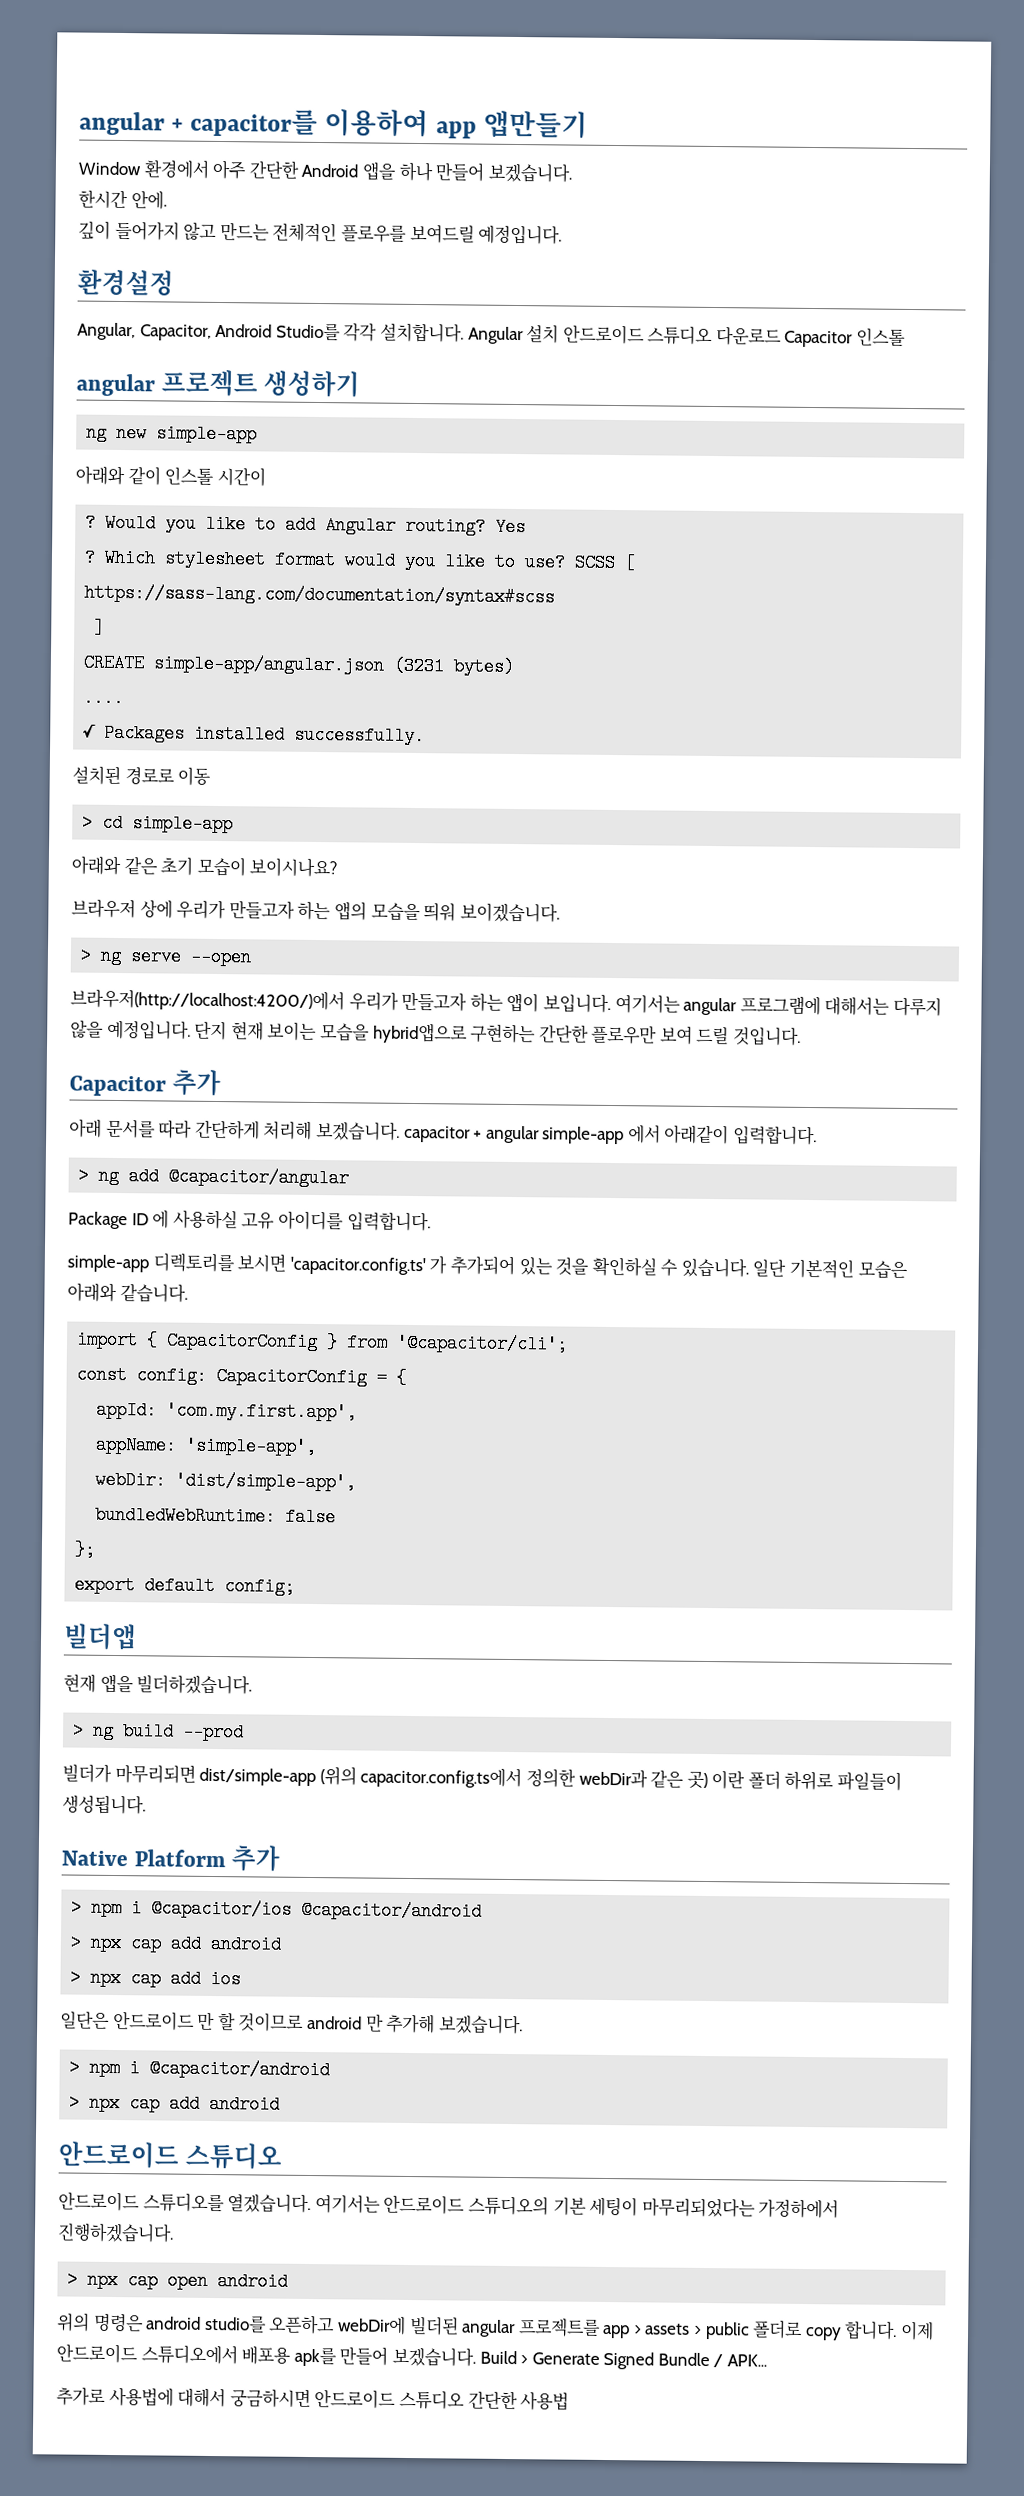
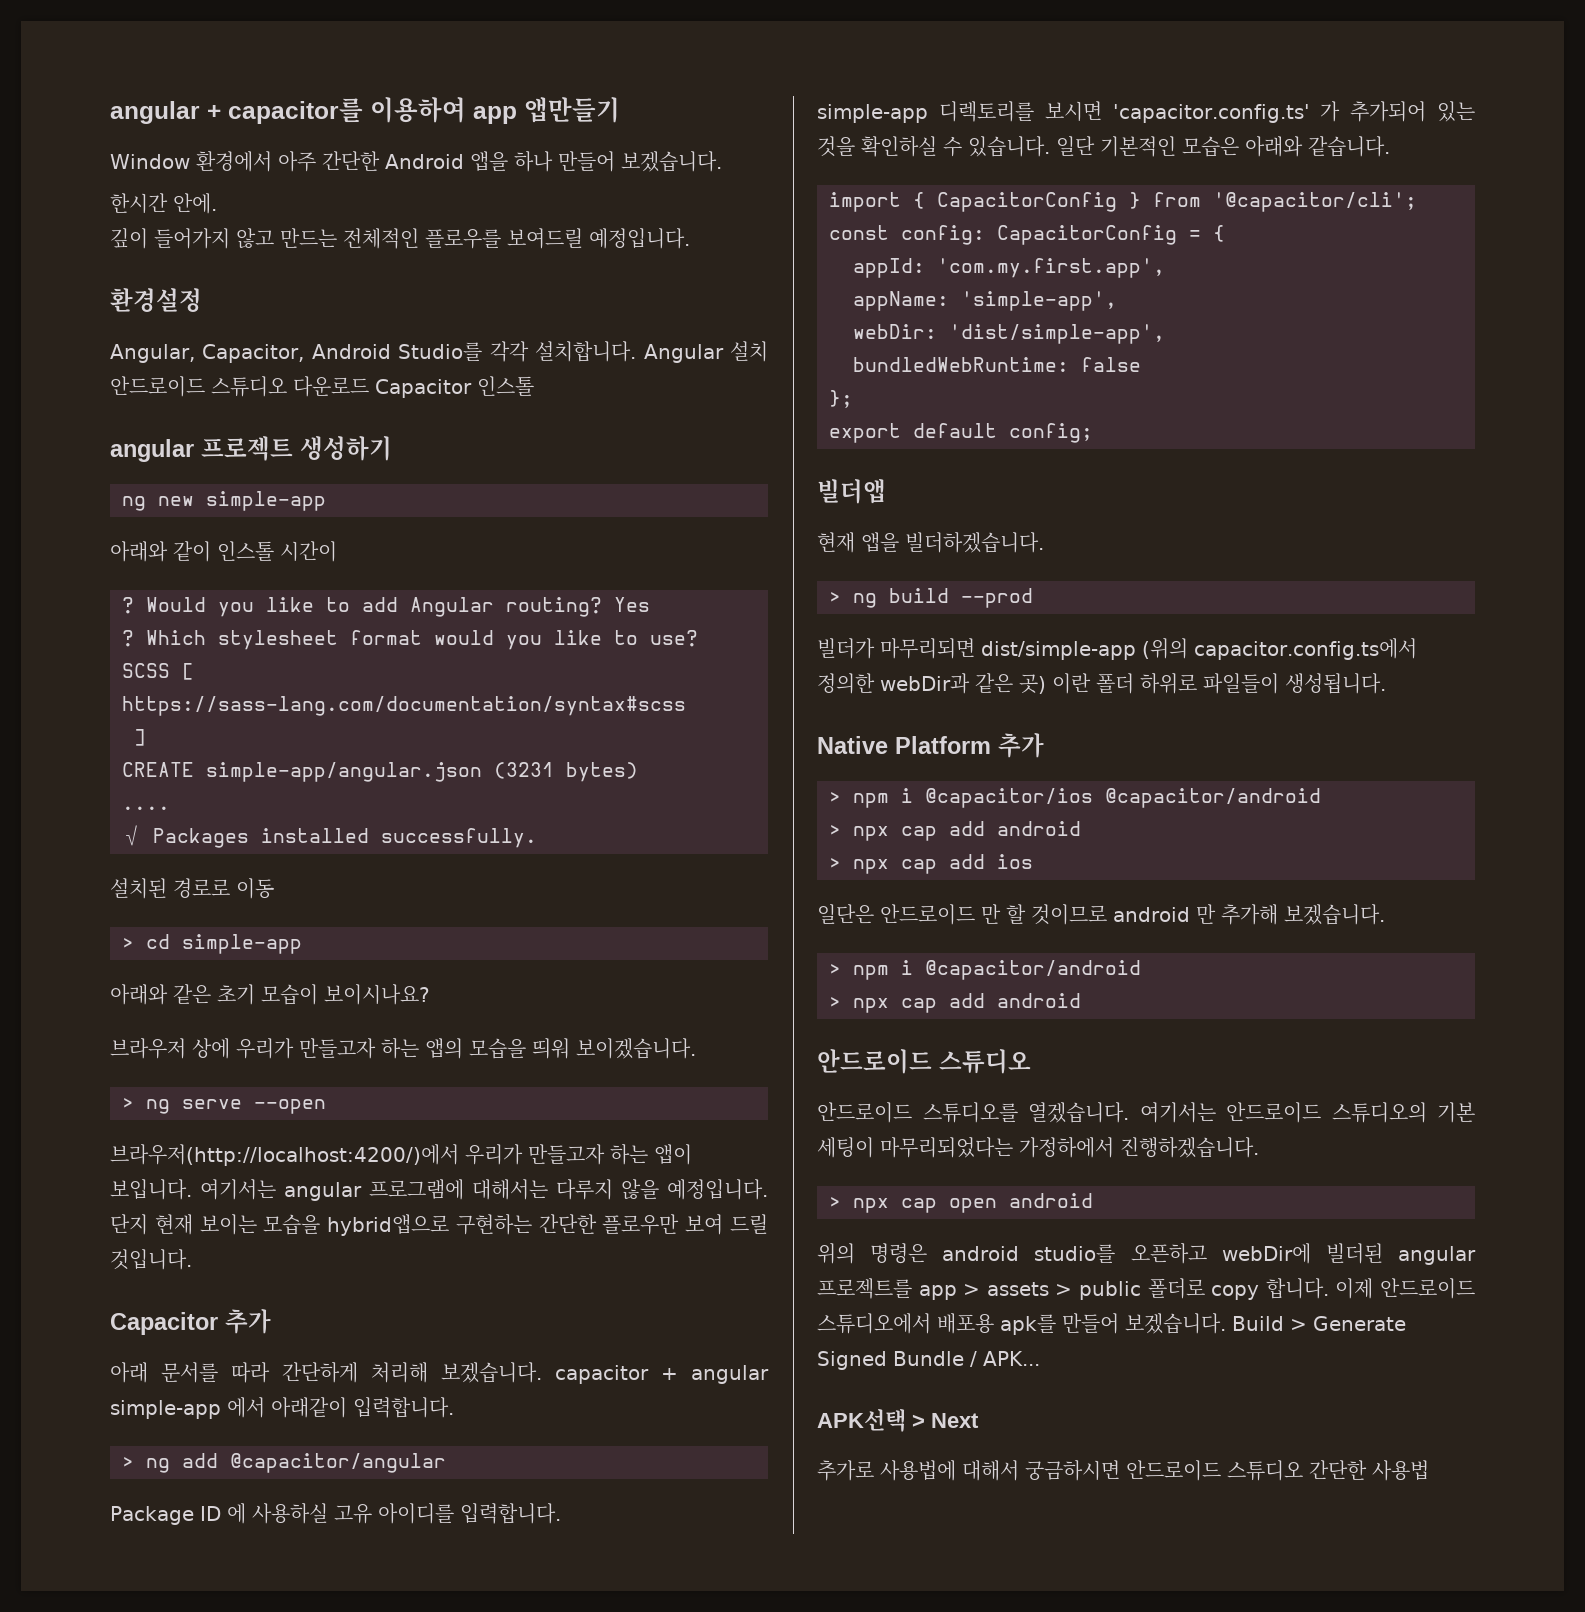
+ APK선택 > Next

